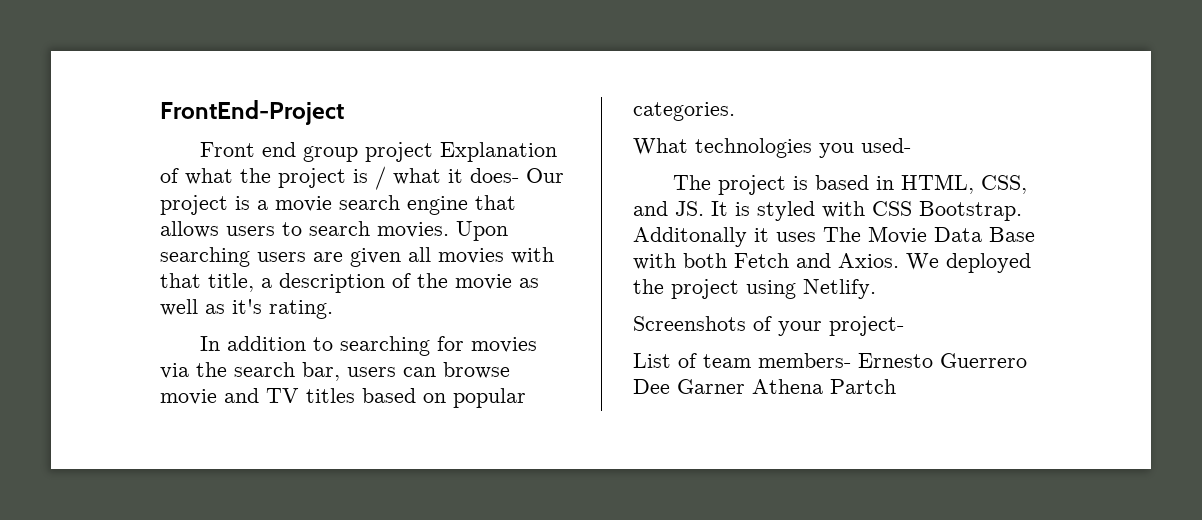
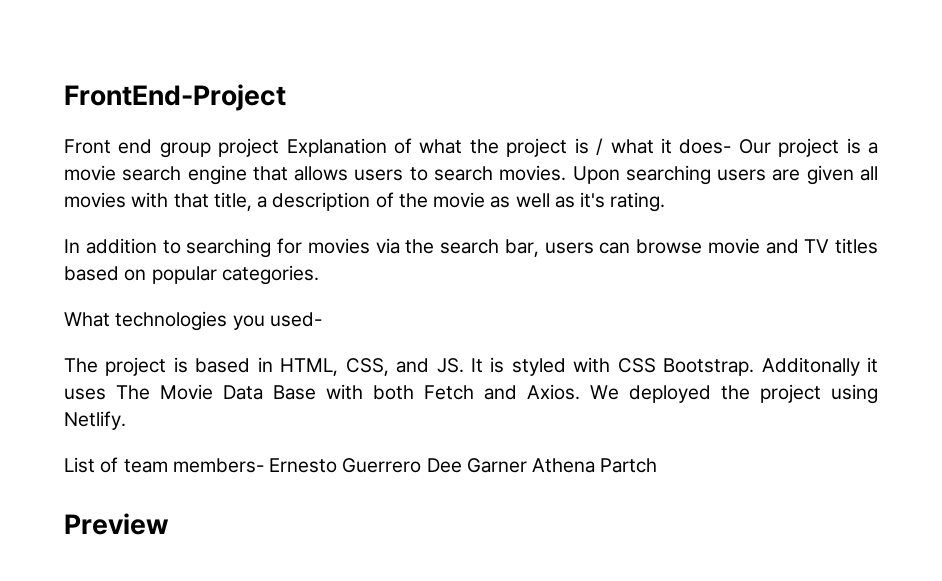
- Screenshots of your project-
+ Preview

